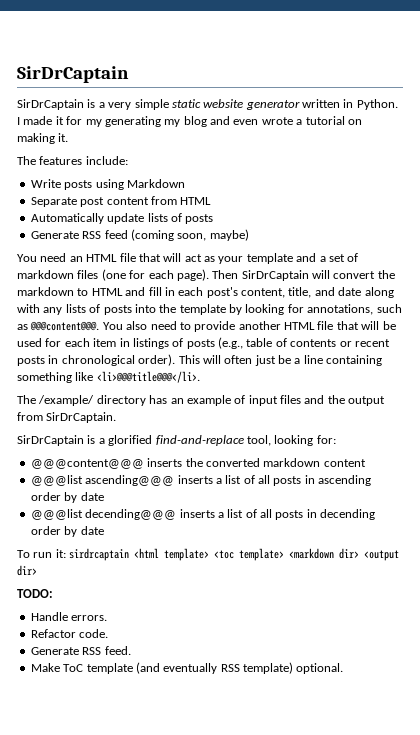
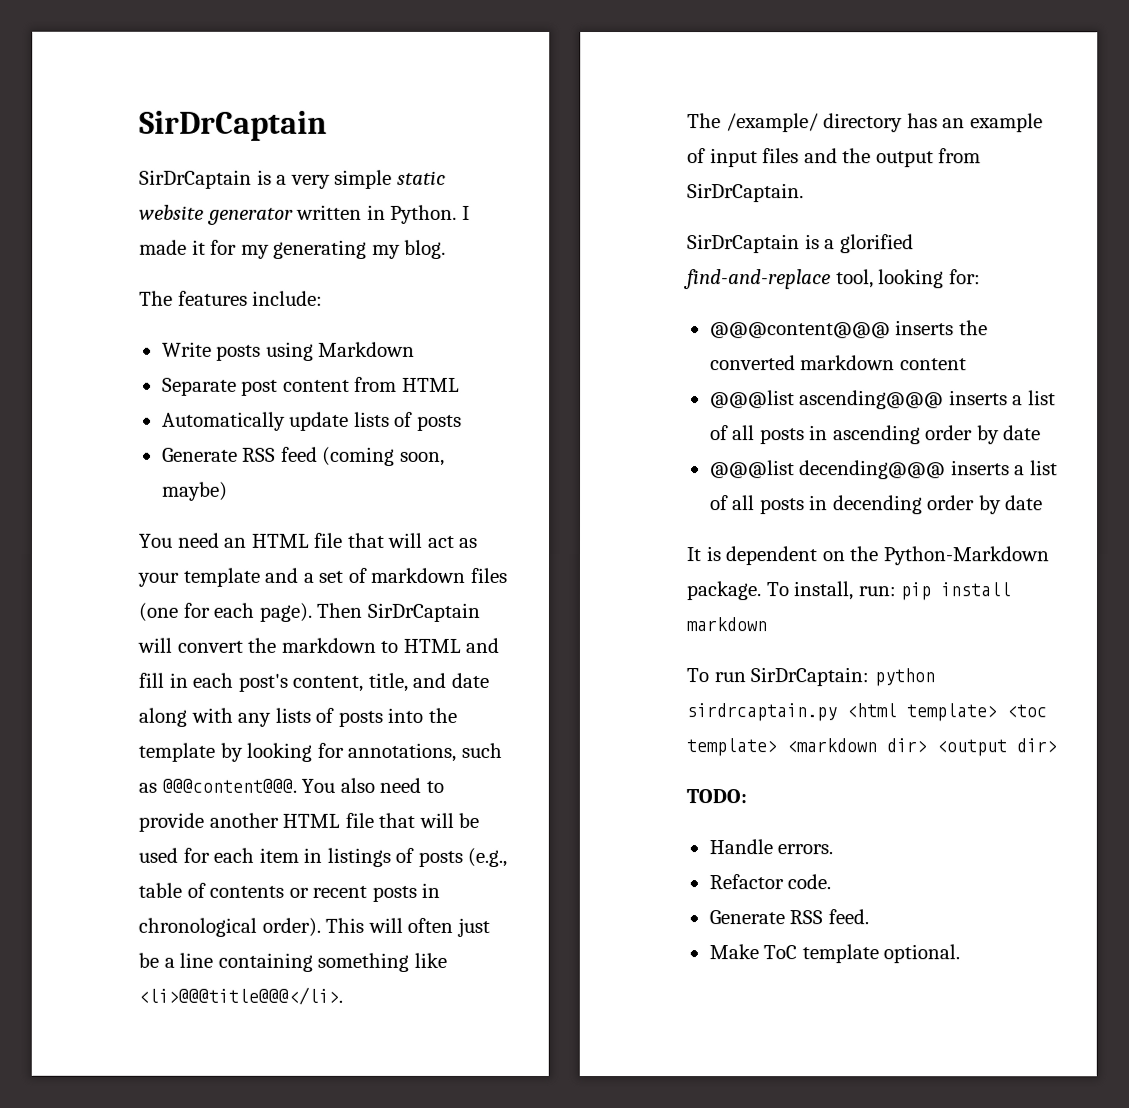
- I made it for my generating my blog and even wrote a tutorial on making it.
+ I made it for my generating my blog.
+ It is dependent on the Python-Markdown package. To install, run: pip install markdown
- To run it: sirdrcaptain <html template> <toc template> <markdown dir> <output dir>
+ To run SirDrCaptain: python sirdrcaptain.py <html template> <toc template> <markdown dir> <output dir>
- Make ToC template (and eventually RSS template) optional.
+ Make ToC template optional.

